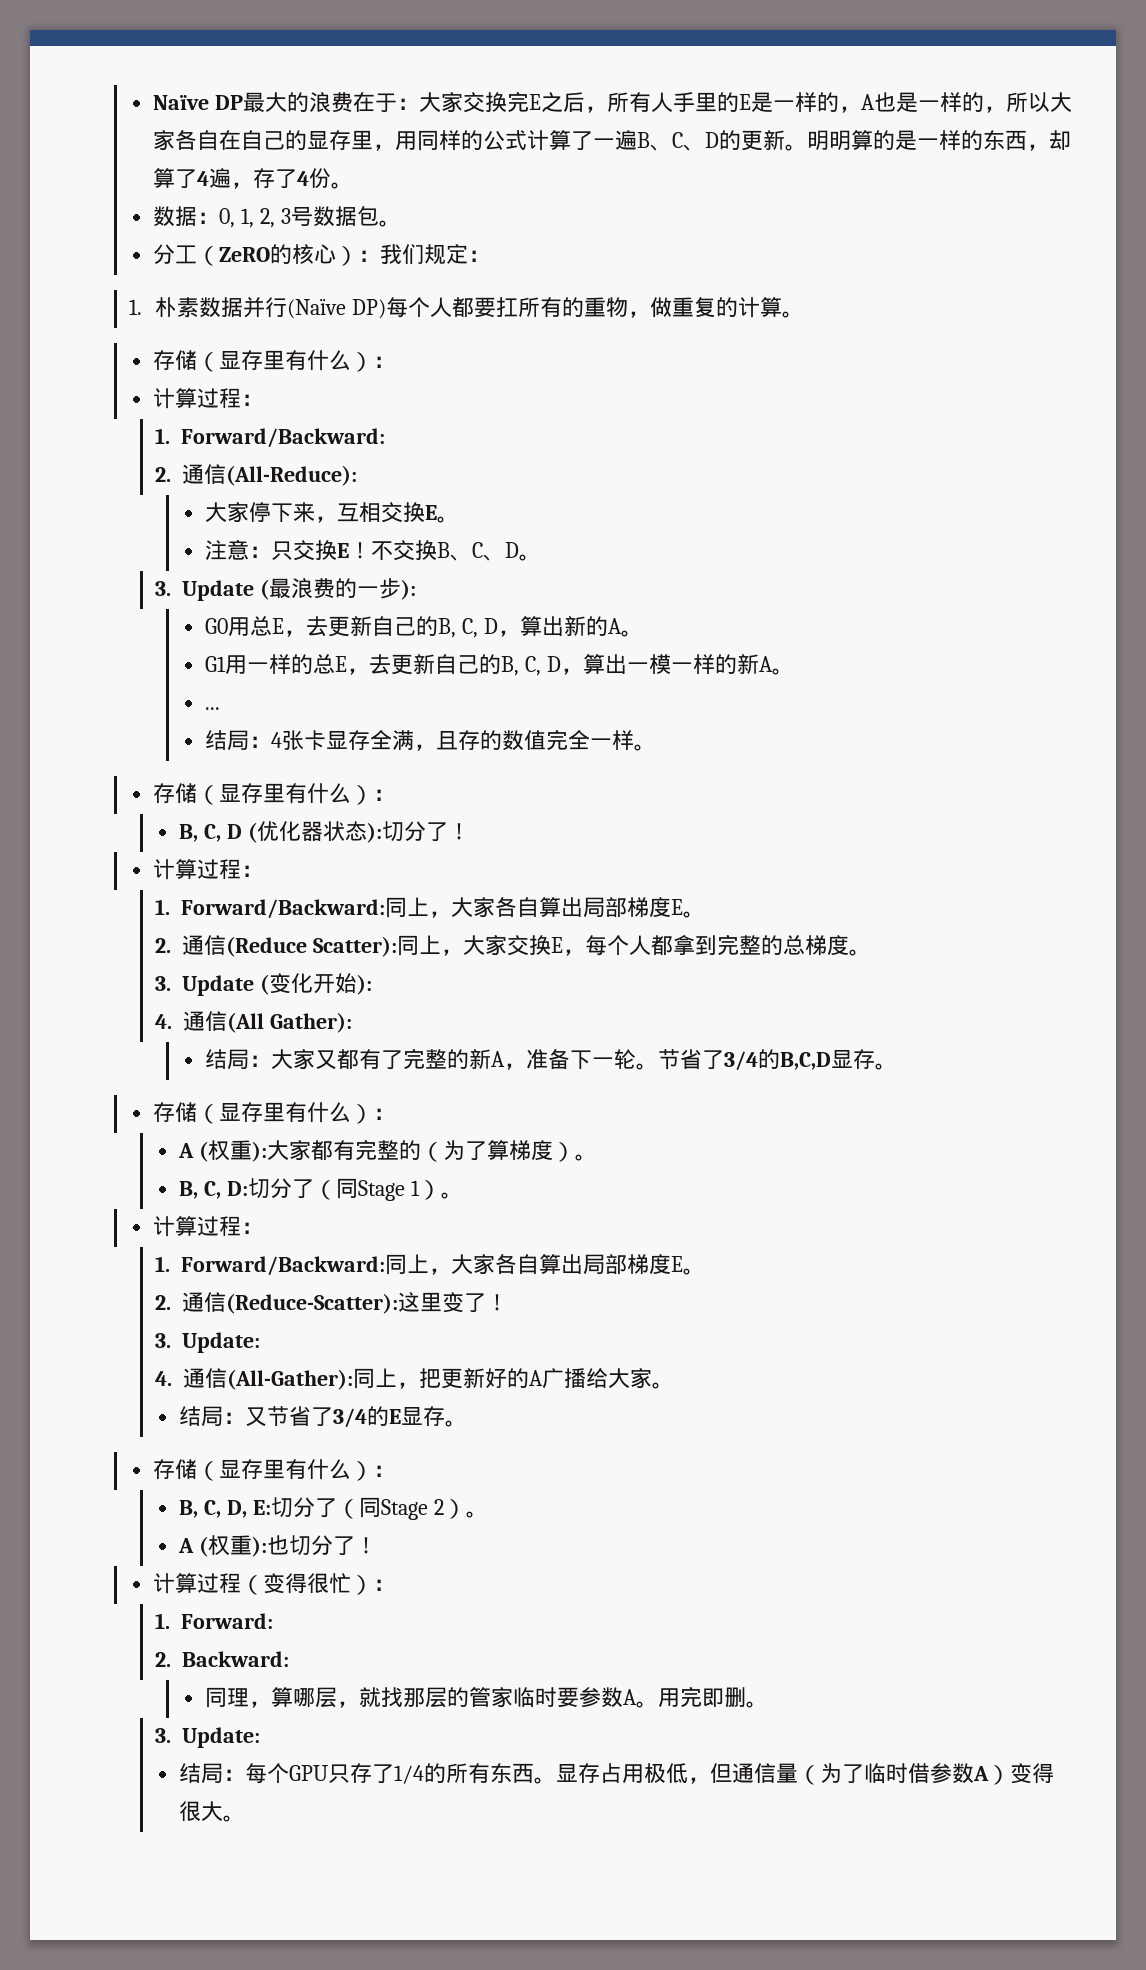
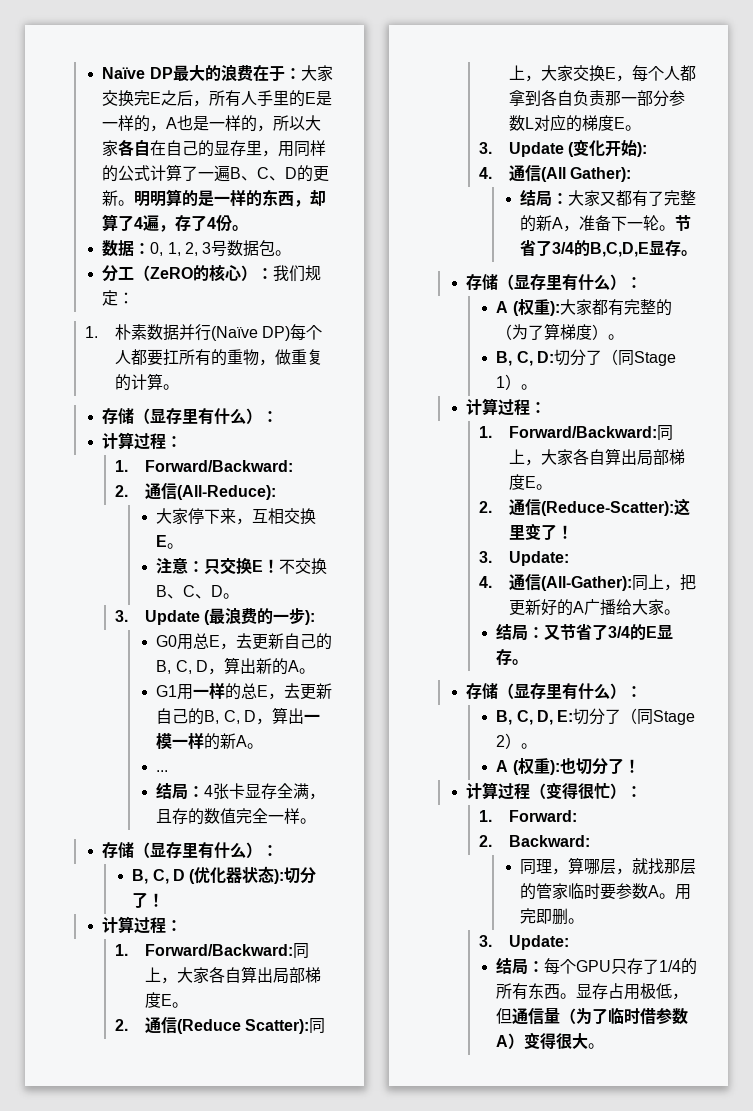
- 2.通信(Reduce Scatter):同上，大家交换E，每个人都拿到完整的总梯度。
+ 2.通信(Reduce Scatter):同上，大家交换E，每个人都拿到各自负责那一部分参数L对应的梯度E。
- 节省了3/4的B,C,D显存。
+ 节省了3/4的B,C,D,E显存。

